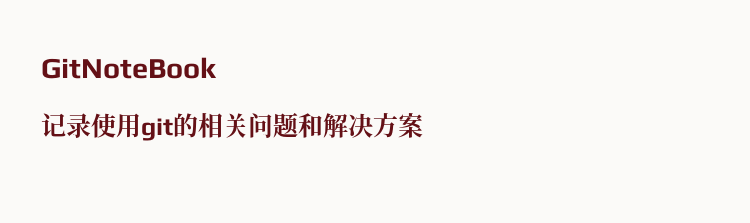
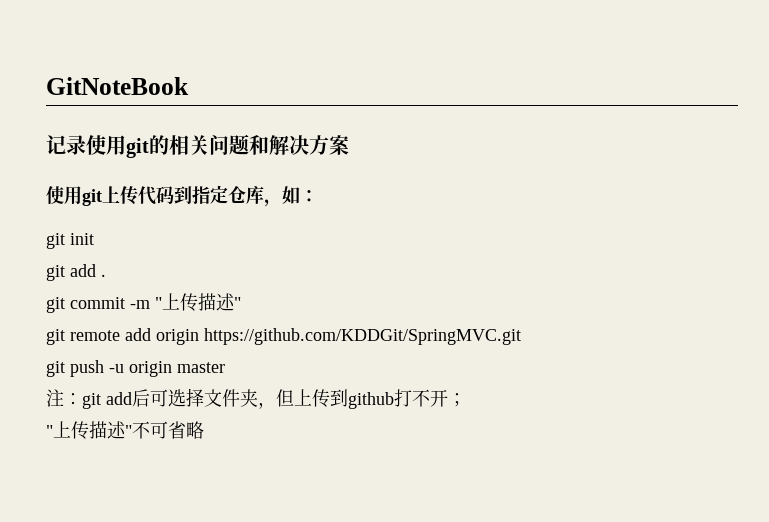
+ 使用git上传代码到指定仓库，如：
+ git init
+ git add .
+ git commit -m "上传描述"
+ git remote add origin https://github.com/KDDGit/SpringMVC.git
+ git push -u origin master
+ 注：git add后可选择文件夹，但上传到github打不开；
+ "上传描述"不可省略

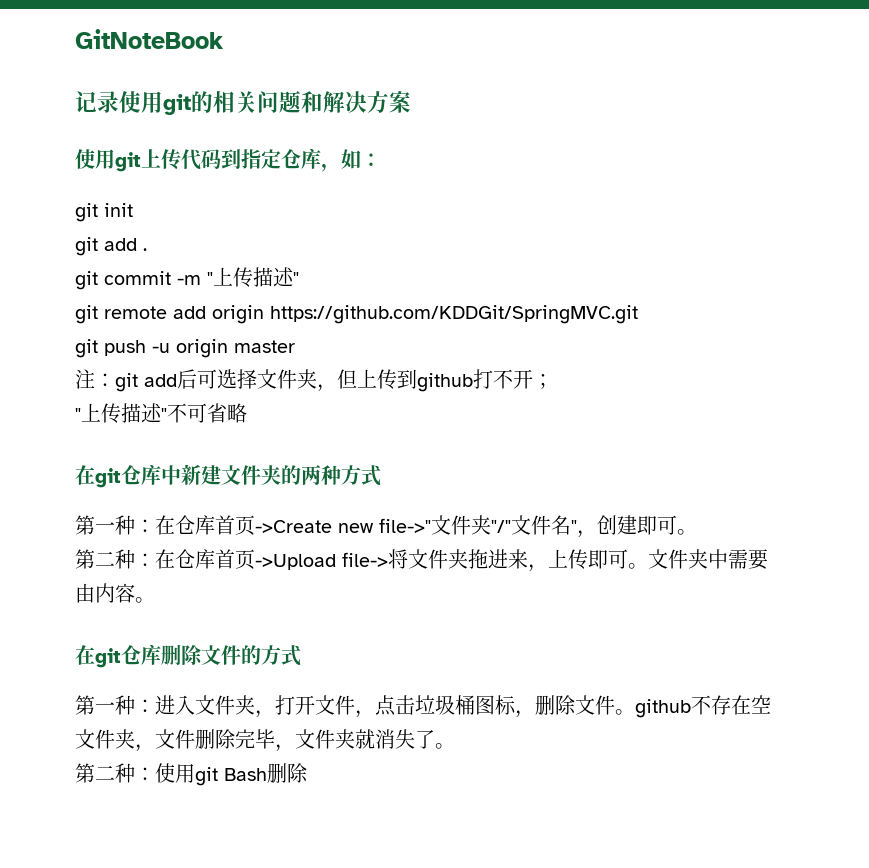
+ 在git仓库中新建文件夹的两种方式
+ 第一种：在仓库首页->Create new file->"文件夹"/"文件名"，创建即可。
+ 第二种：在仓库首页->Upload file->将文件夹拖进来，上传即可。文件夹中需要由内容。
+ 在git仓库删除文件的方式
+ 第一种：进入文件夹，打开文件，点击垃圾桶图标，删除文件。github不存在空文件夹，文件删除完毕，文件夹就消失了。
+ 第二种：使用git Bash删除

